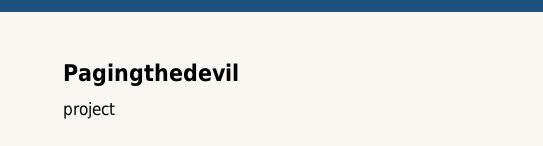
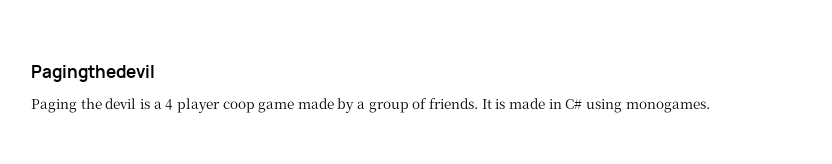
- project
+ Paging the devil is a 4 player coop game made by a group of friends. It is made in C# using monogames.

